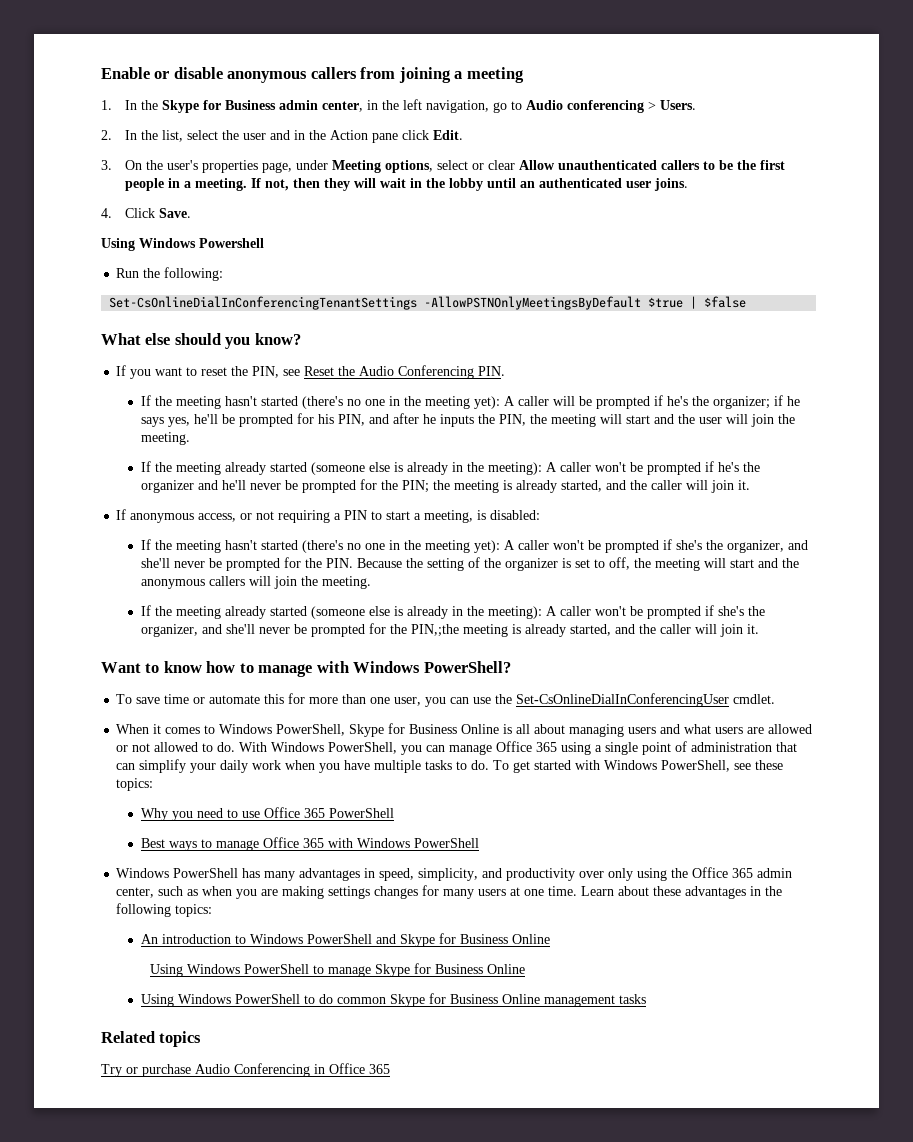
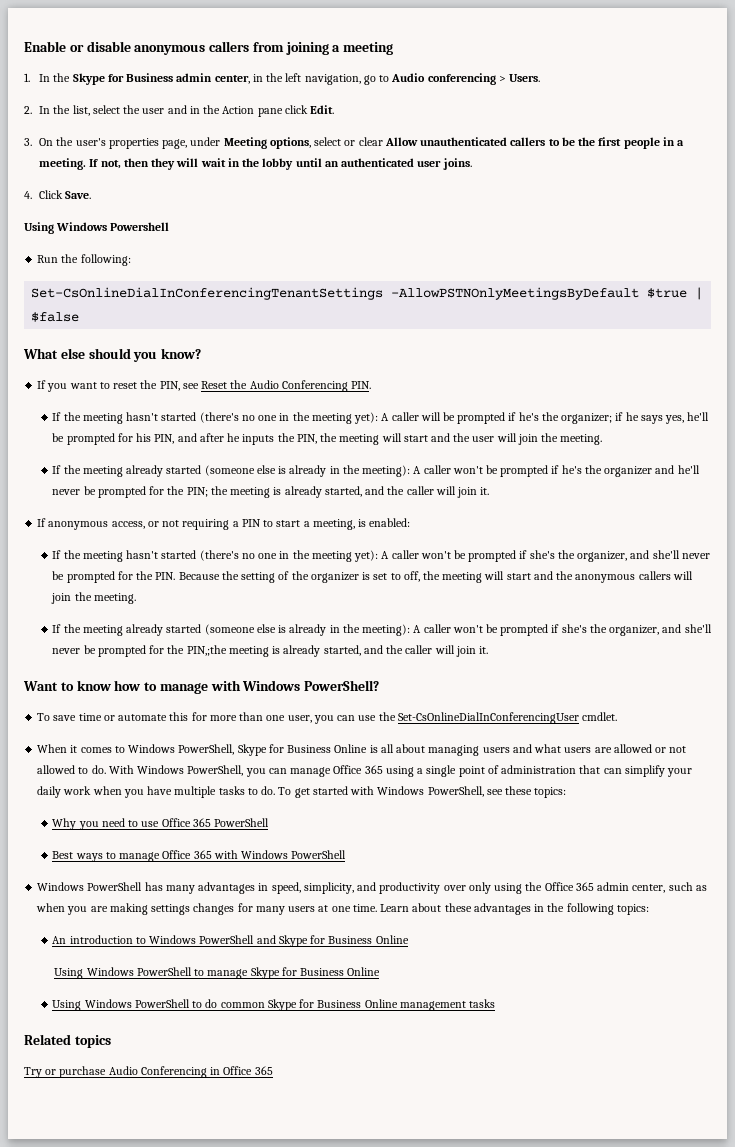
- If anonymous access, or not requiring a PIN to start a meeting, is disabled:
+ If anonymous access, or not requiring a PIN to start a meeting, is enabled:

